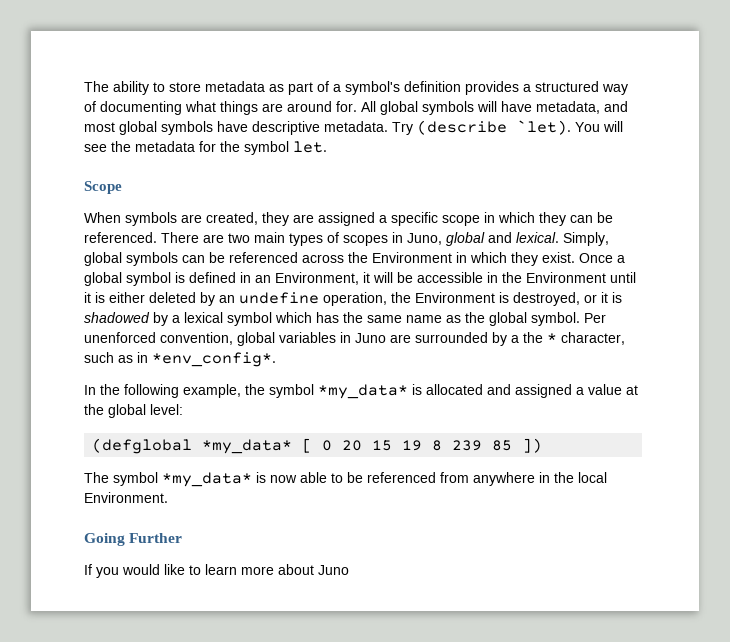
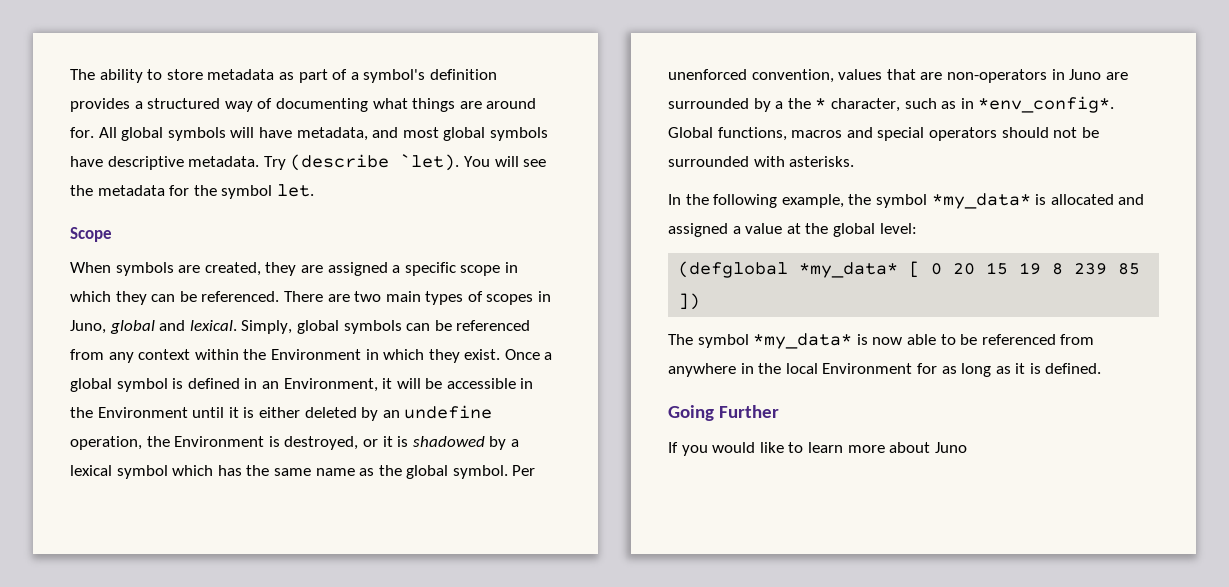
- Simply, global symbols can be referenced across the Environment in which they exist.
+ Simply, global symbols can be referenced from any context within the Environment in which they exist.
- Per unenforced convention, global variables in Juno are surrounded by a the * character, such as in *env_config*.
+ Per unenforced convention, values that are non-operators in Juno are surrounded by a the * character, such as in *env_config*. Global functions, macros and special operators should not be surrounded with asterisks.
- The symbol *my_data* is now able to be referenced from anywhere in the local Environment.
+ The symbol *my_data* is now able to be referenced from anywhere in the local Environment for as long as it is defined.

